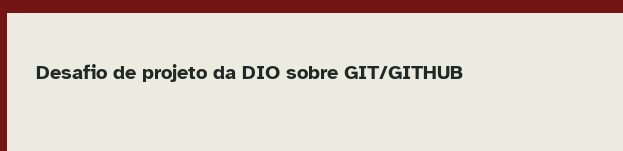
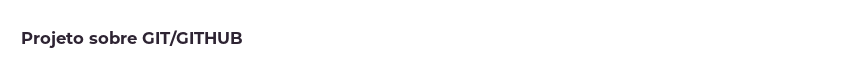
- Desafio de projeto da DIO sobre GIT/GITHUB
+ Projeto sobre GIT/GITHUB

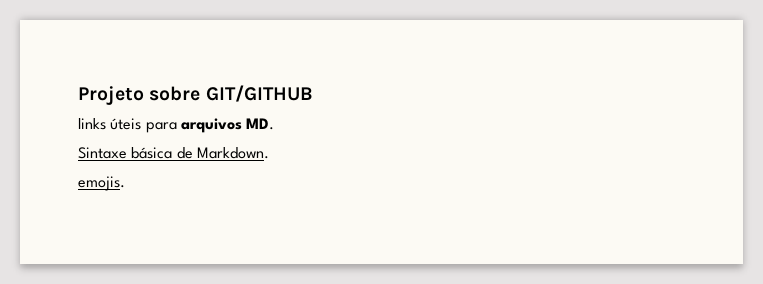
+ links úteis para arquivos MD.
+ Sintaxe básica de Markdown.
+ emojis.

